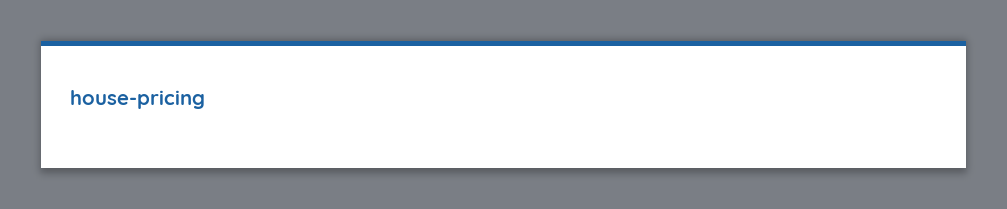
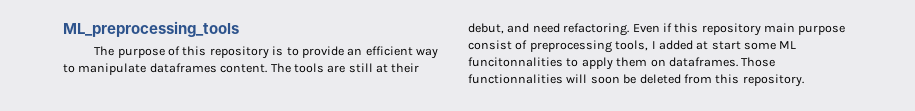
- house-pricing
+ ML_preprocessing_tools
+ The purpose of this repository is to provide an efficient way to manipulate dataframes content. The tools are still at their debut, and need refactoring. Even if this repository main purpose consist of preprocessing tools, I added at start some ML funcitonnalities to apply them on dataframes. Those functionnalities will soon be deleted from this repository.

